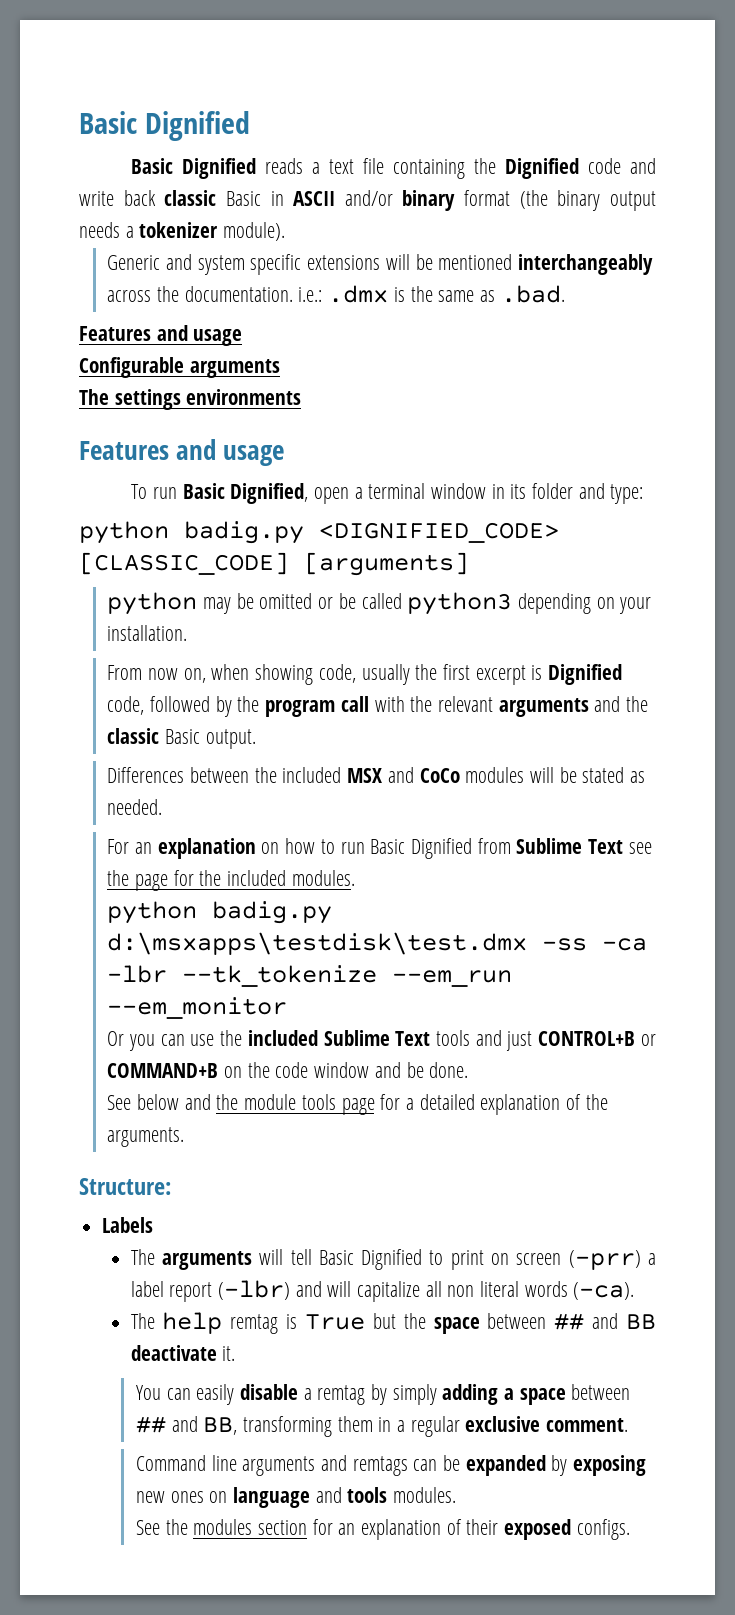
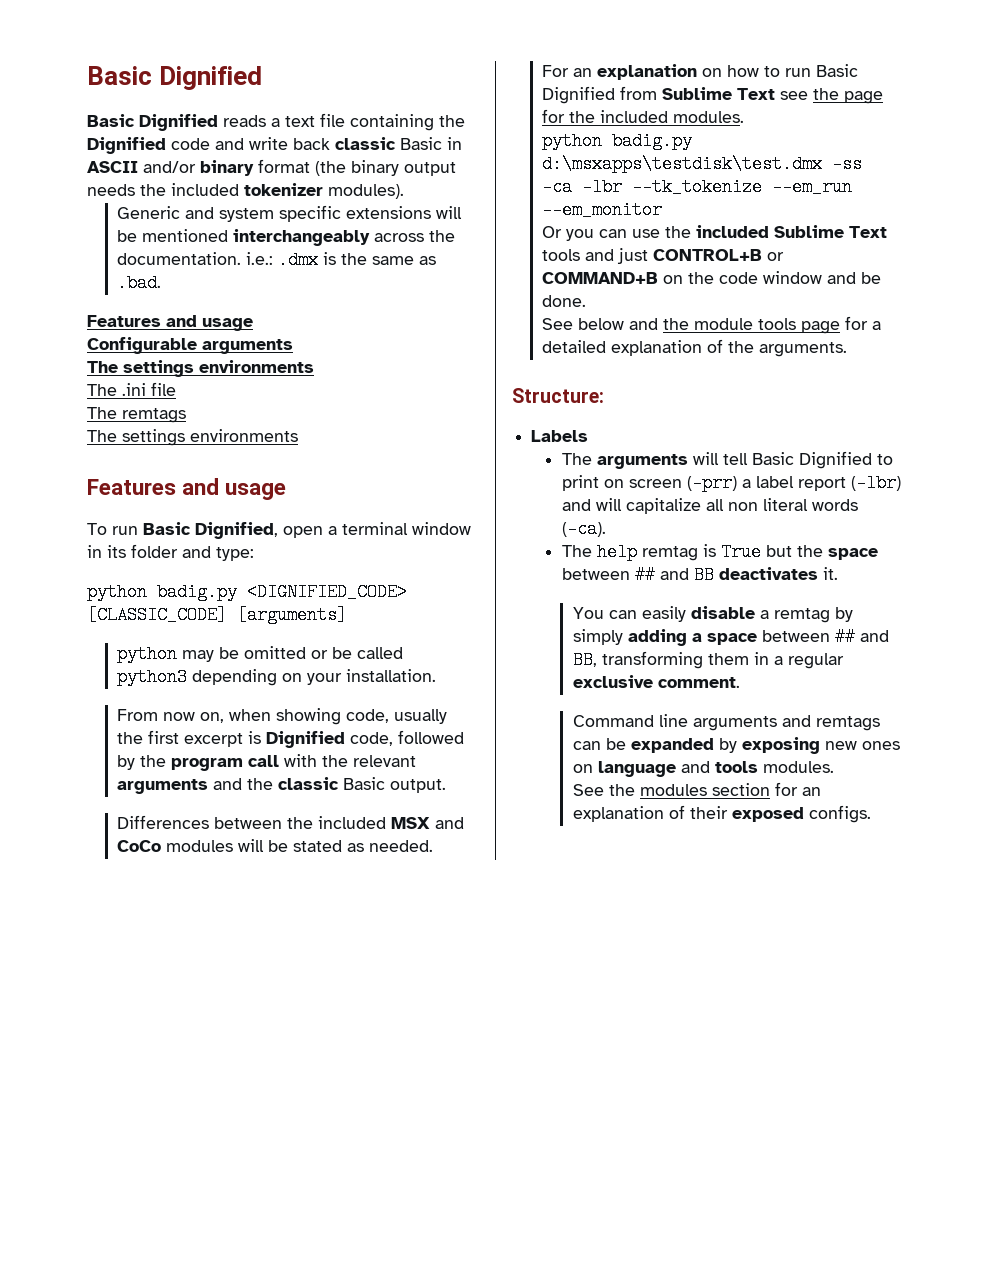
- Basic Dignified reads a text file containing the Dignified code and write back classic Basic in ASCII and/or binary format (the binary output needs a tokenizer module).
+ Basic Dignified reads a text file containing the Dignified code and write back classic Basic in ASCII and/or binary format (the binary output needs the included tokenizer modules).
+ The .ini file
+ The remtags
+ The settings environments
- The help remtag is True but the space between ## and BB deactivate it.
+ The help remtag is True but the space between ## and BB deactivates it.

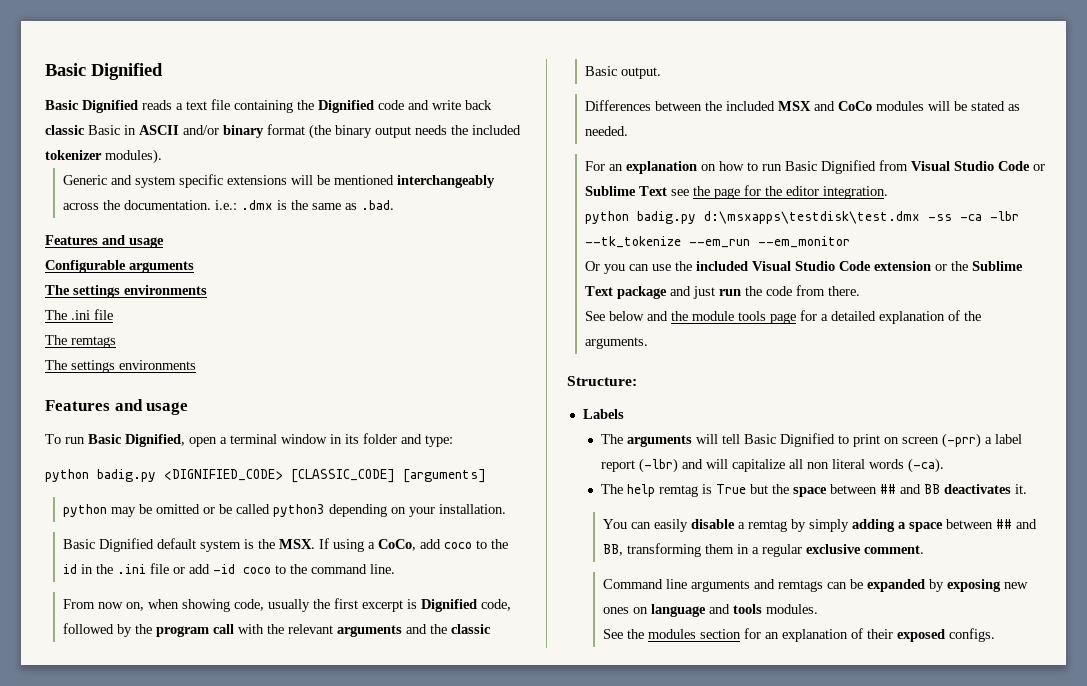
+ Basic Dignified default system is the MSX. If using a CoCo, add coco to the id in the .ini file or add -id coco to the command line.
- For an explanation on how to run Basic Dignified from Sublime Text see the page for the included modules.
+ For an explanation on how to run Basic Dignified from Visual Studio Code or Sublime Text see the page for the editor integration.
- Or you can use the included Sublime Text tools and just CONTROL+B or COMMAND+B on the code window and be done.
+ Or you can use the included Visual Studio Code extension or the Sublime Text package and just run the code from there.

